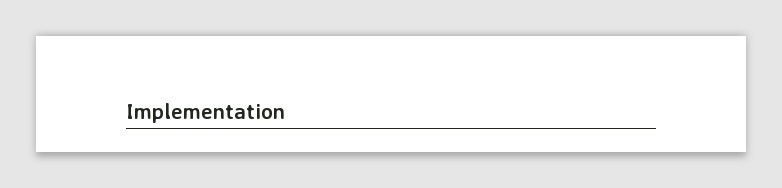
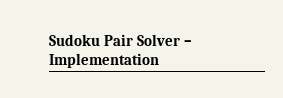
- Implementation
+ Sudoku Pair Solver – Implementation

